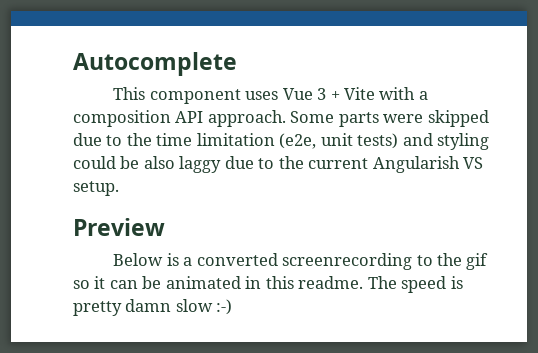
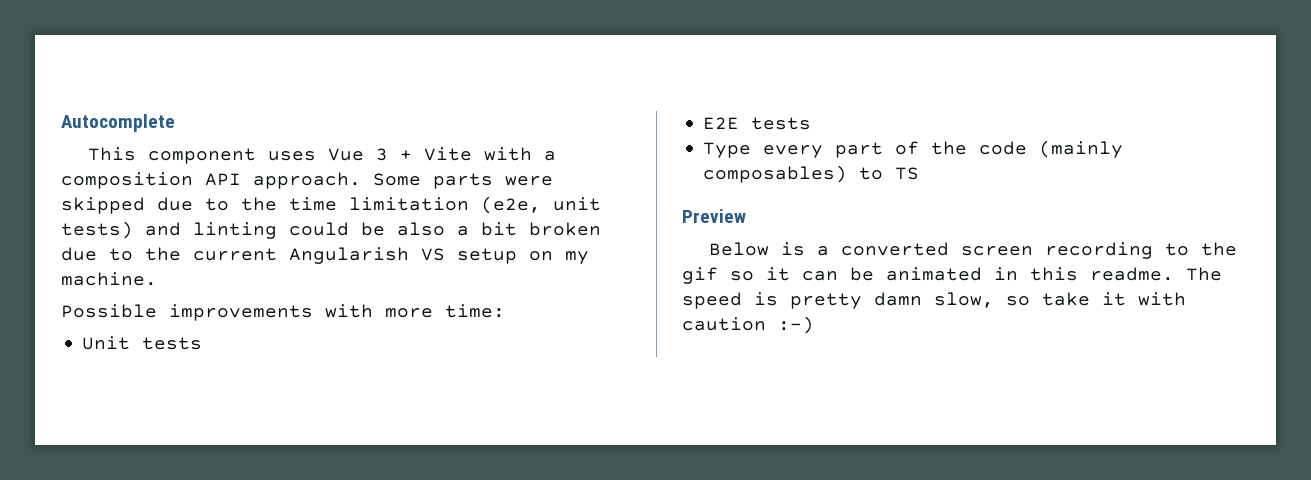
- Some parts were skipped due to the time limitation (e2e, unit tests) and styling could be also laggy due to the current Angularish VS setup.
+ Some parts were skipped due to the time limitation (e2e, unit tests) and linting could be also a bit broken due to the current Angularish VS setup on my machine.
+ Possible improvements with more time:
+ Unit tests
+ E2E tests
+ Type every part of the code (mainly composables) to TS
- Below is a converted screenrecording to the gif so it can be animated in this readme.
+ Below is a converted screen recording to the gif so it can be animated in this readme.
- The speed is pretty damn slow :-)
+ The speed is pretty damn slow, so take it with caution :-)

